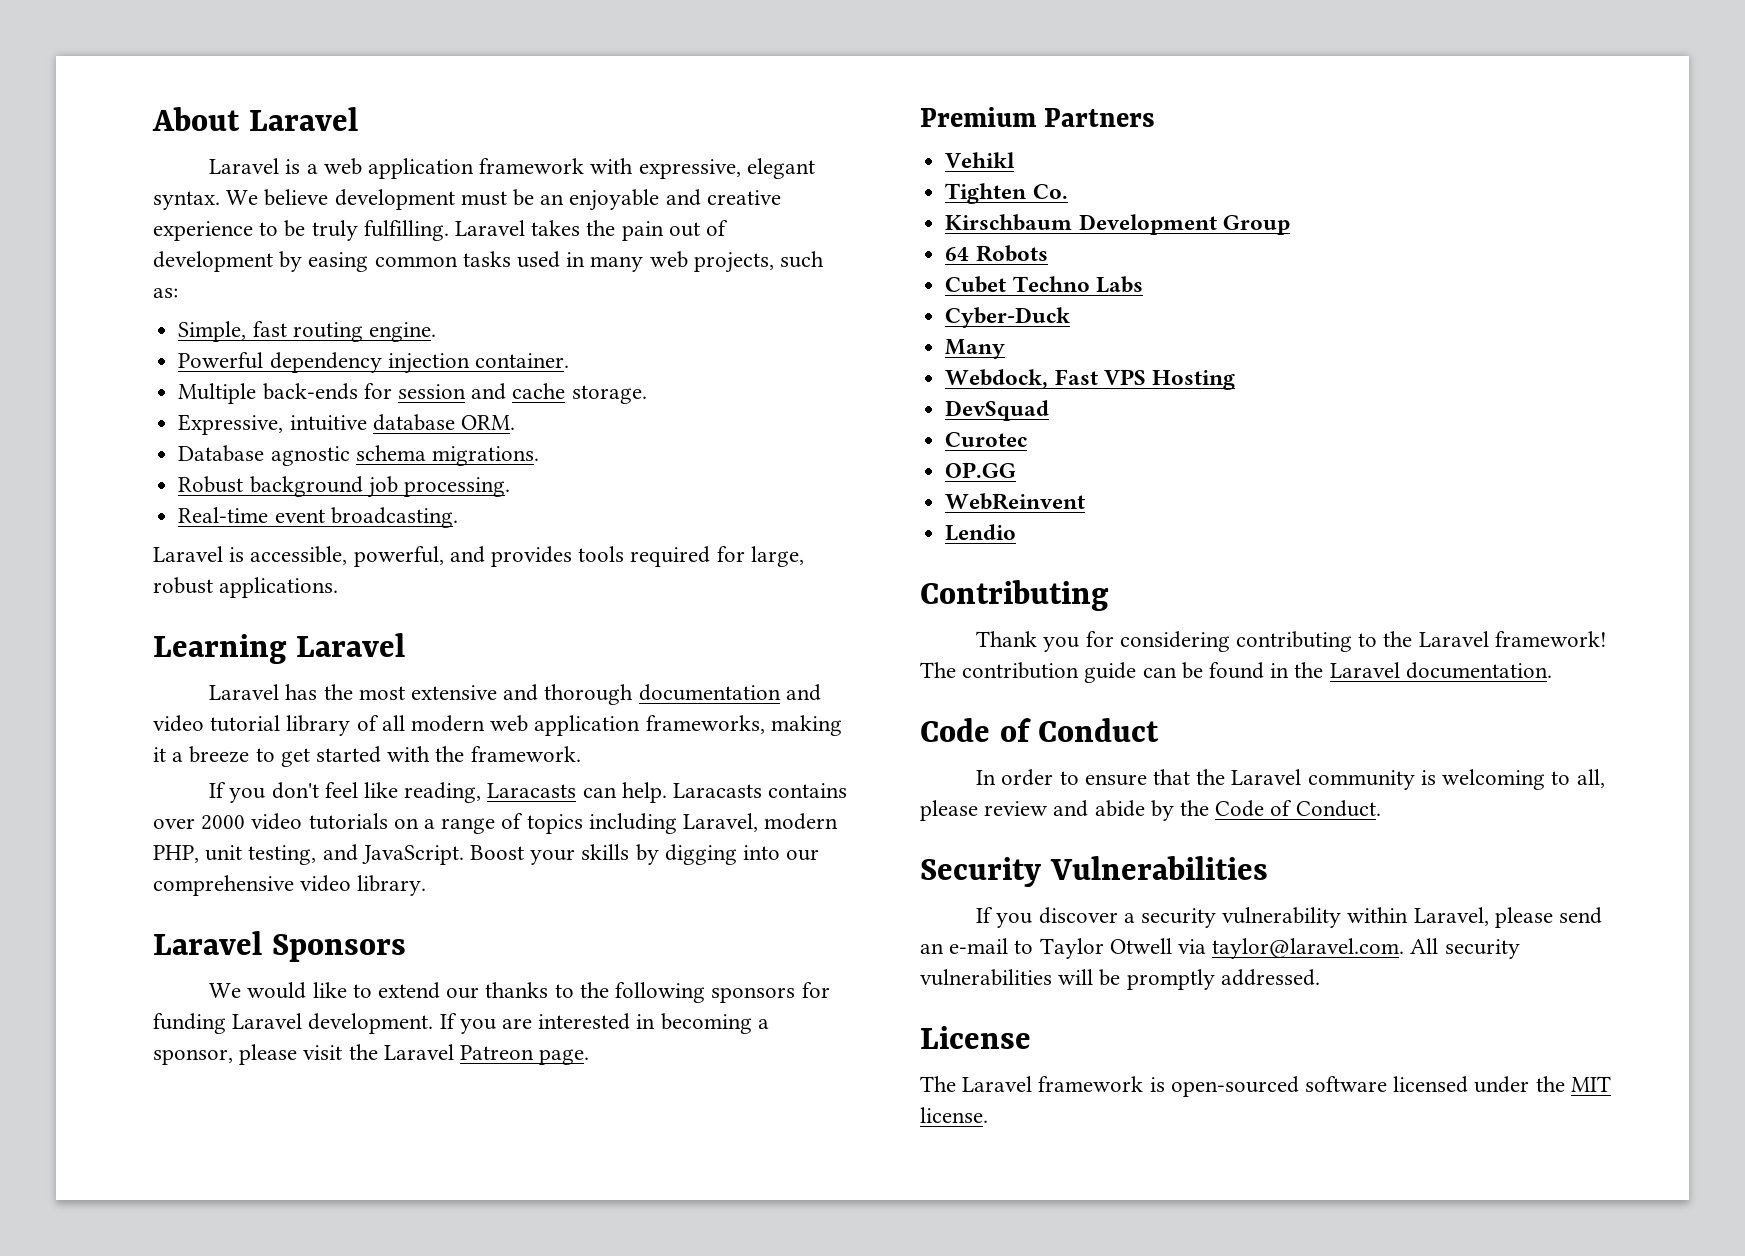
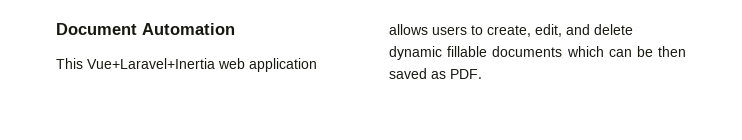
- About Laravel
- Laravel is a web application framework with expressive, elegant syntax. We believe development must be an enjoyable and creative experience to be truly fulfilling. Laravel takes the pain out of development by easing common tasks used in many web projects, such as:
- Simple, fast routing engine.
- Powerful dependency injection container.
- Multiple back-ends for session and cache storage.
- Expressive, intuitive database ORM.
- Database agnostic schema migrations.
- Robust background job processing.
- Real-time event broadcasting.
- Laravel is accessible, powerful, and provides tools required for large, robust applications.
- Learning Laravel
- Laravel has the most extensive and thorough documentation and video tutorial library of all modern web application frameworks, making it a breeze to get started with the framework.
- If you don't feel like reading, Laracasts can help. Laracasts contains over 2000 video tutorials on a range of topics including Laravel, modern PHP, unit testing, and JavaScript. Boost your skills by digging into our comprehensive video library.
- Laravel Sponsors
- We would like to extend our thanks to the following sponsors for funding Laravel development. If you are interested in becoming a sponsor, please visit the Laravel Patreon page.
- Premium Partners
- Vehikl
- Tighten Co.
- Kirschbaum Development Group
- 64 Robots
- Cubet Techno Labs
- Cyber-Duck
- Many
- Webdock, Fast VPS Hosting
- DevSquad
- Curotec
- OP.GG
- WebReinvent
- Lendio
- Contributing
- Thank you for considering contributing to the Laravel framework! The contribution guide can be found in the Laravel documentation.
- Code of Conduct
- In order to ensure that the Laravel community is welcoming to all, please review and abide by the Code of Conduct.
- Security Vulnerabilities
- If you discover a security vulnerability within Laravel, please send an e-mail to Taylor Otwell via taylor@laravel.com. All security vulnerabilities will be promptly addressed.
- License
- The Laravel framework is open-sourced software licensed under the MIT license.
+ Document Automation
+ This Vue+Laravel+Inertia web application allows users to create, edit, and delete dynamic fillable documents which can be then saved as PDF.

